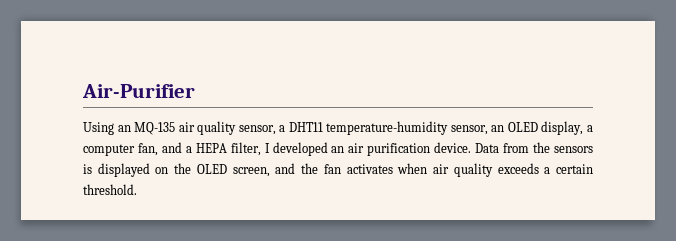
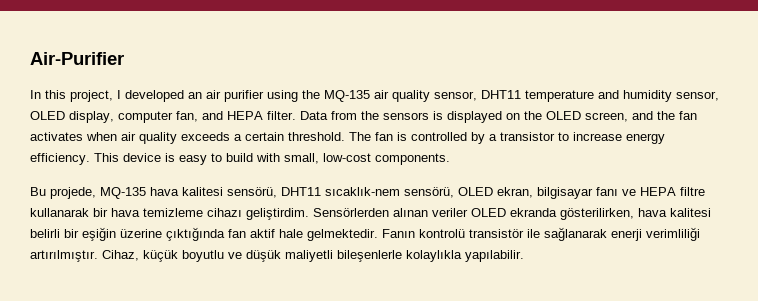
- Using an MQ-135 air quality sensor, a DHT11 temperature-humidity sensor, an OLED display, a computer fan, and a HEPA filter, I developed an air purification device.
+ In this project, I developed an air purifier using the MQ-135 air quality sensor, DHT11 temperature and humidity sensor, OLED display, computer fan, and HEPA filter.
+ The fan is controlled by a transistor to increase energy efficiency. This device is easy to build with small, low-cost components.
+ Bu projede, MQ-135 hava kalitesi sensörü, DHT11 sıcaklık-nem sensörü, OLED ekran, bilgisayar fanı ve HEPA filtre kullanarak bir hava temizleme cihazı geliştirdim. Sensörlerden alınan veriler OLED ekranda gösterilirken, hava kalitesi belirli bir eşiğin üzerine çıktığında fan aktif hale gelmektedir. Fanın kontrolü transistör ile sağlanarak enerji verimliliği artırılmıştır. Cihaz, küçük boyutlu ve düşük maliyetli bileşenlerle kolaylıkla yapılabilir.

